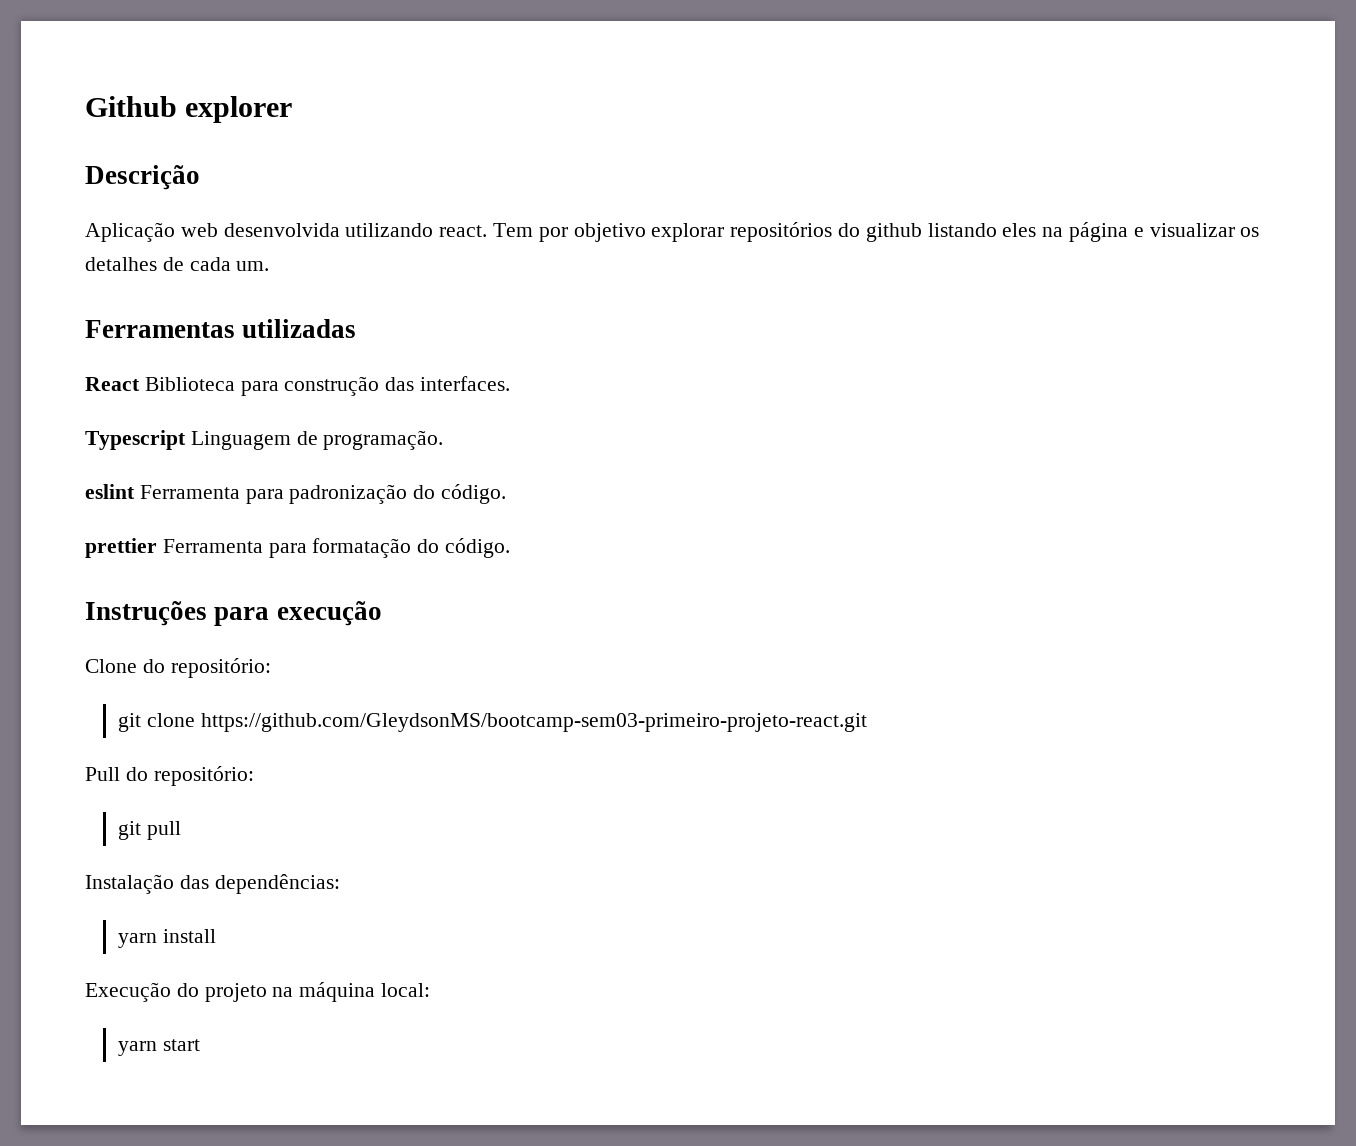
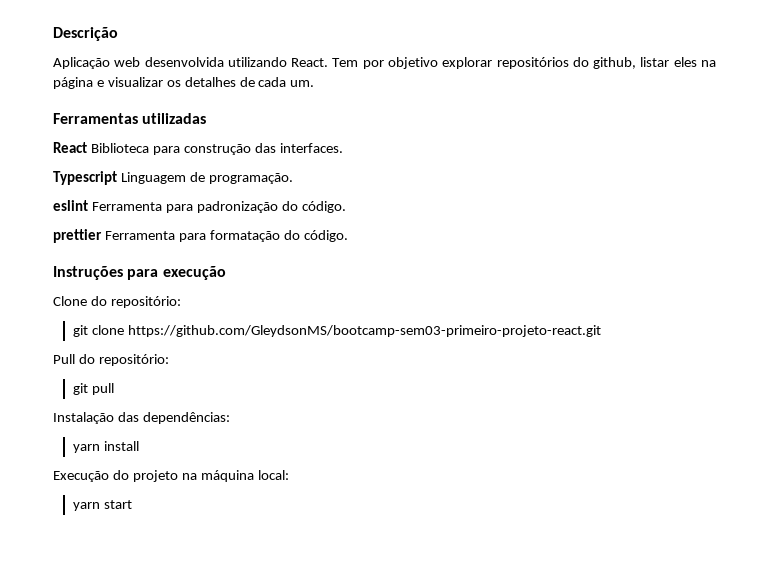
- Github explorer
- Aplicação web desenvolvida utilizando react.
+ Aplicação web desenvolvida utilizando React.
- Tem por objetivo explorar repositórios do github listando eles na página e visualizar os detalhes de cada um.
+ Tem por objetivo explorar repositórios do github, listar eles na página e visualizar os detalhes de cada um.

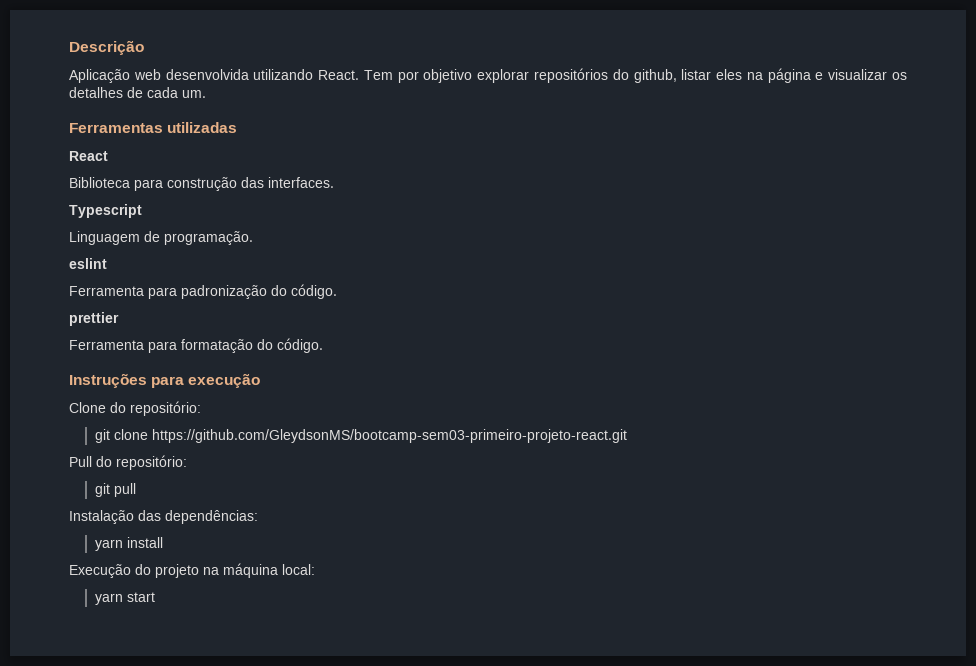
- React Biblioteca para construção das interfaces.
+ React
+ Biblioteca para construção das interfaces.
- Typescript Linguagem de programação.
+ Typescript
+ Linguagem de programação.
- eslint Ferramenta para padronização do código.
+ eslint
+ Ferramenta para padronização do código.
- prettier Ferramenta para formatação do código.
+ prettier
+ Ferramenta para formatação do código.

